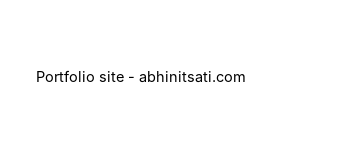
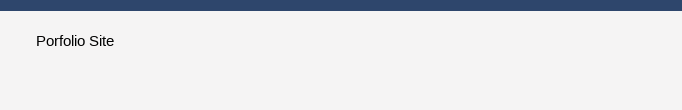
- Portfolio site - abhinitsati.com
+ Porfolio Site

